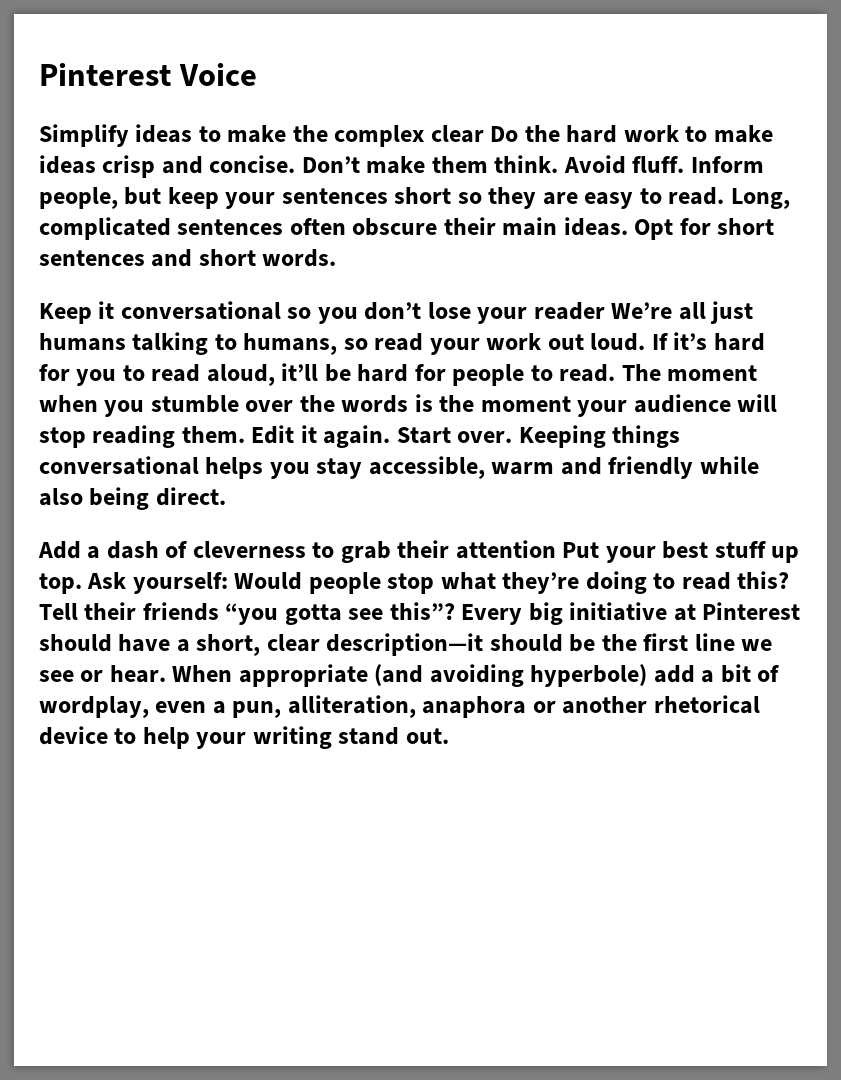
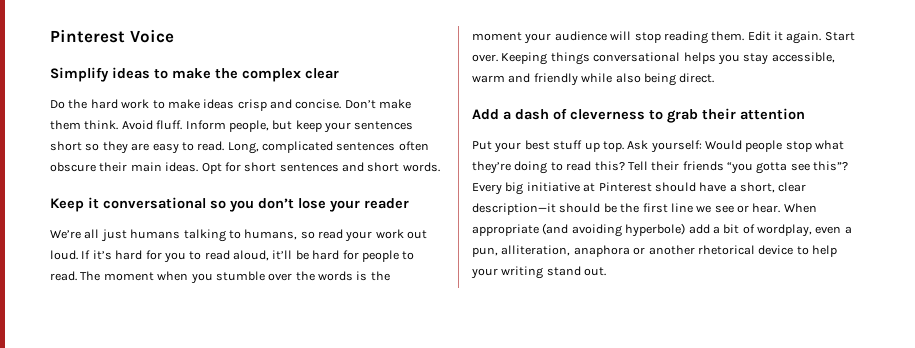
- Simplify ideas to make the complex clear Do the hard work to make ideas crisp and concise.
+ Simplify ideas to make the complex clear
+ Do the hard work to make ideas crisp and concise.
- Keep it conversational so you don’t lose your reader We’re all just humans talking to humans, so read your work out loud.
+ Keep it conversational so you don’t lose your reader
+ We’re all just humans talking to humans, so read your work out loud.
- Add a dash of cleverness to grab their attention Put your best stuff up top.
+ Add a dash of cleverness to grab their attention
+ Put your best stuff up top.

